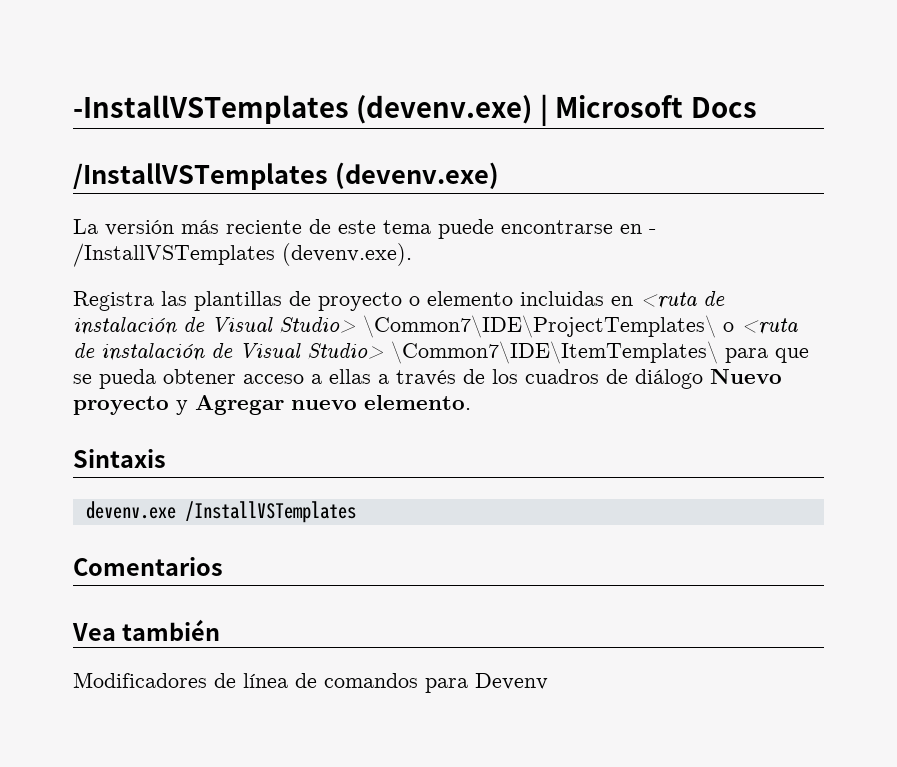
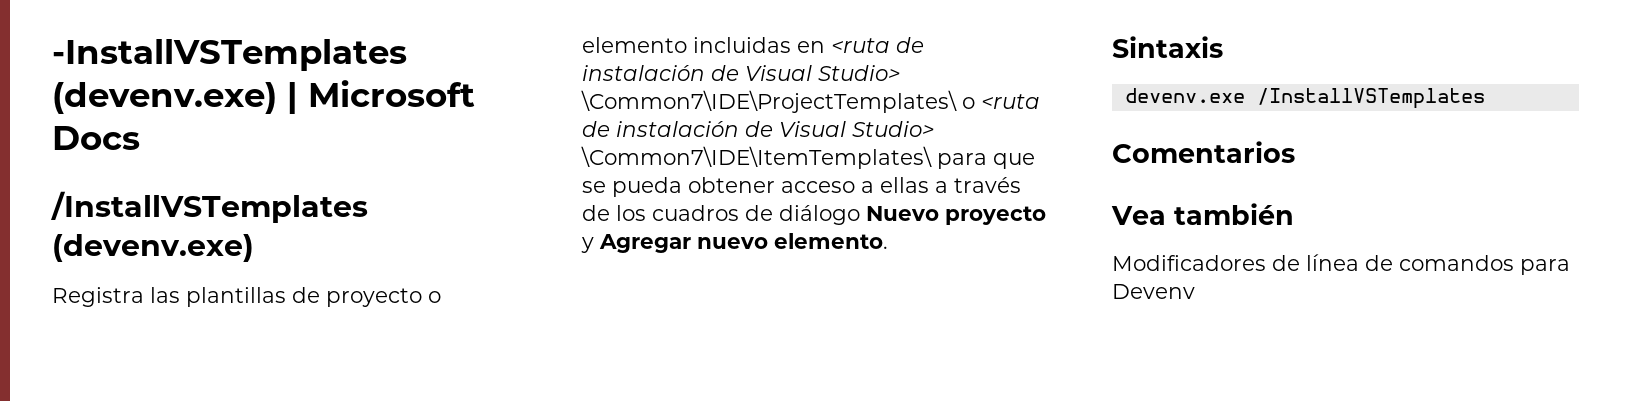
- La versión más reciente de este tema puede encontrarse en - /InstallVSTemplates (devenv.exe).

